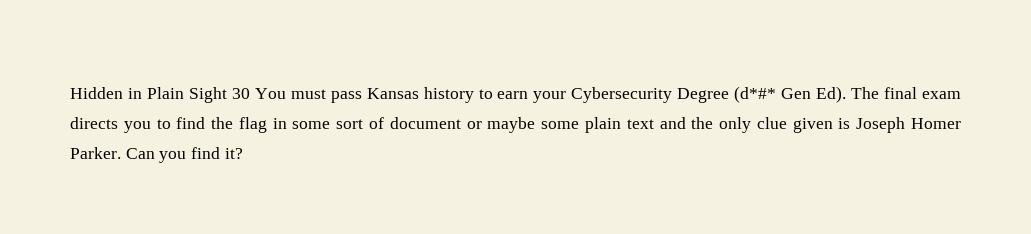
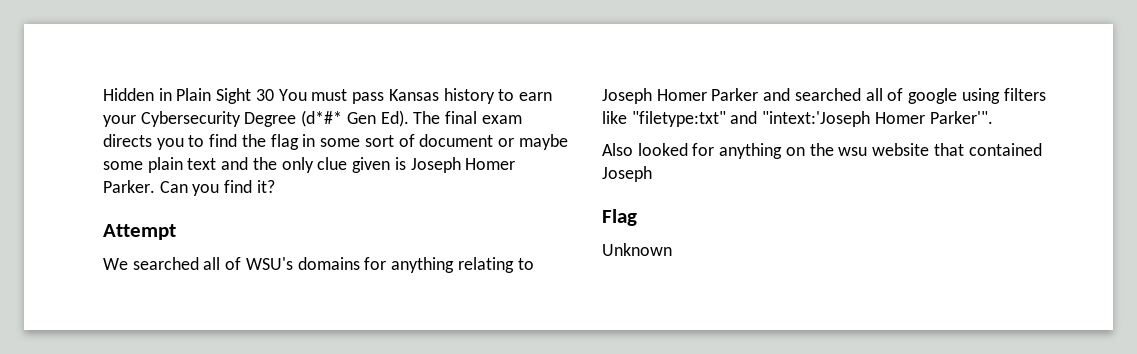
+ Attempt
+ We searched all of WSU's domains for anything relating to Joseph Homer Parker and searched all of google using filters like "filetype:txt" and "intext:'Joseph Homer Parker'".
+ Also looked for anything on the wsu website that contained Joseph
+ Flag
+ Unknown

